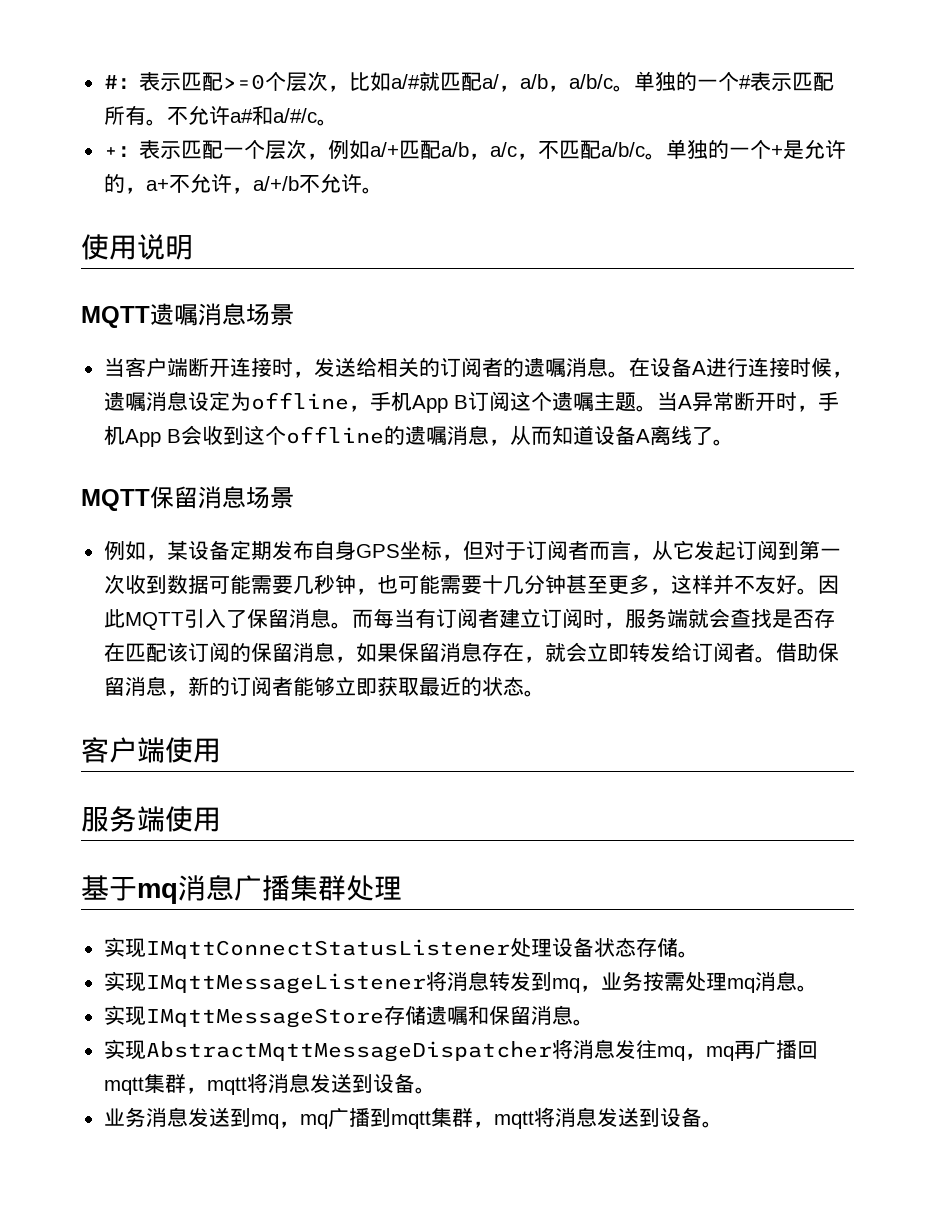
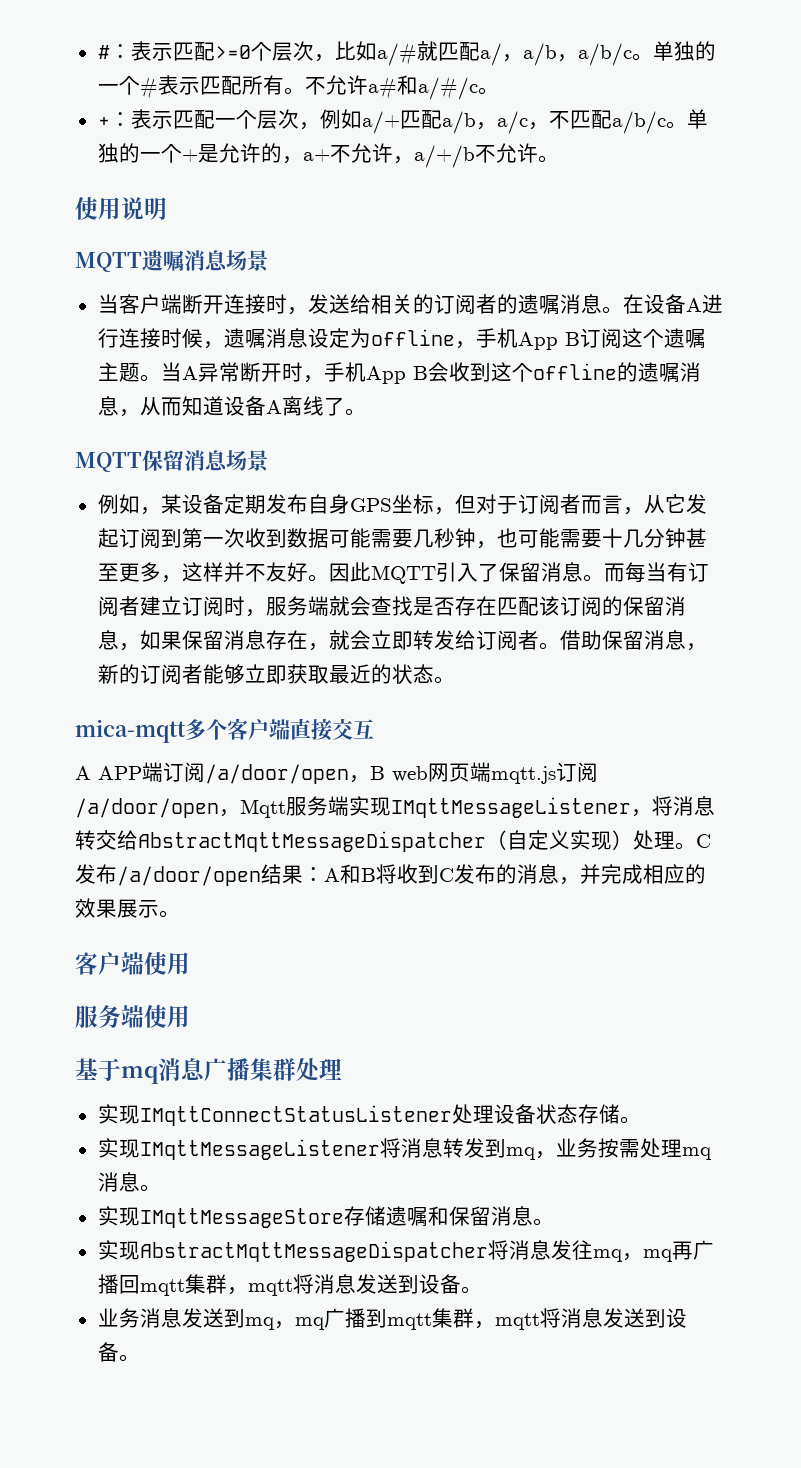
+ mica-mqtt多个客户端直接交互
+ A APP端订阅/a/door/open，B web网页端mqtt.js订阅/a/door/open，Mqtt服务端实现IMqttMessageListener，将消息转交给AbstractMqttMessageDispatcher（自定义实现）处理。C发布/a/door/open结果：A和B将收到C发布的消息，并完成相应的效果展示。

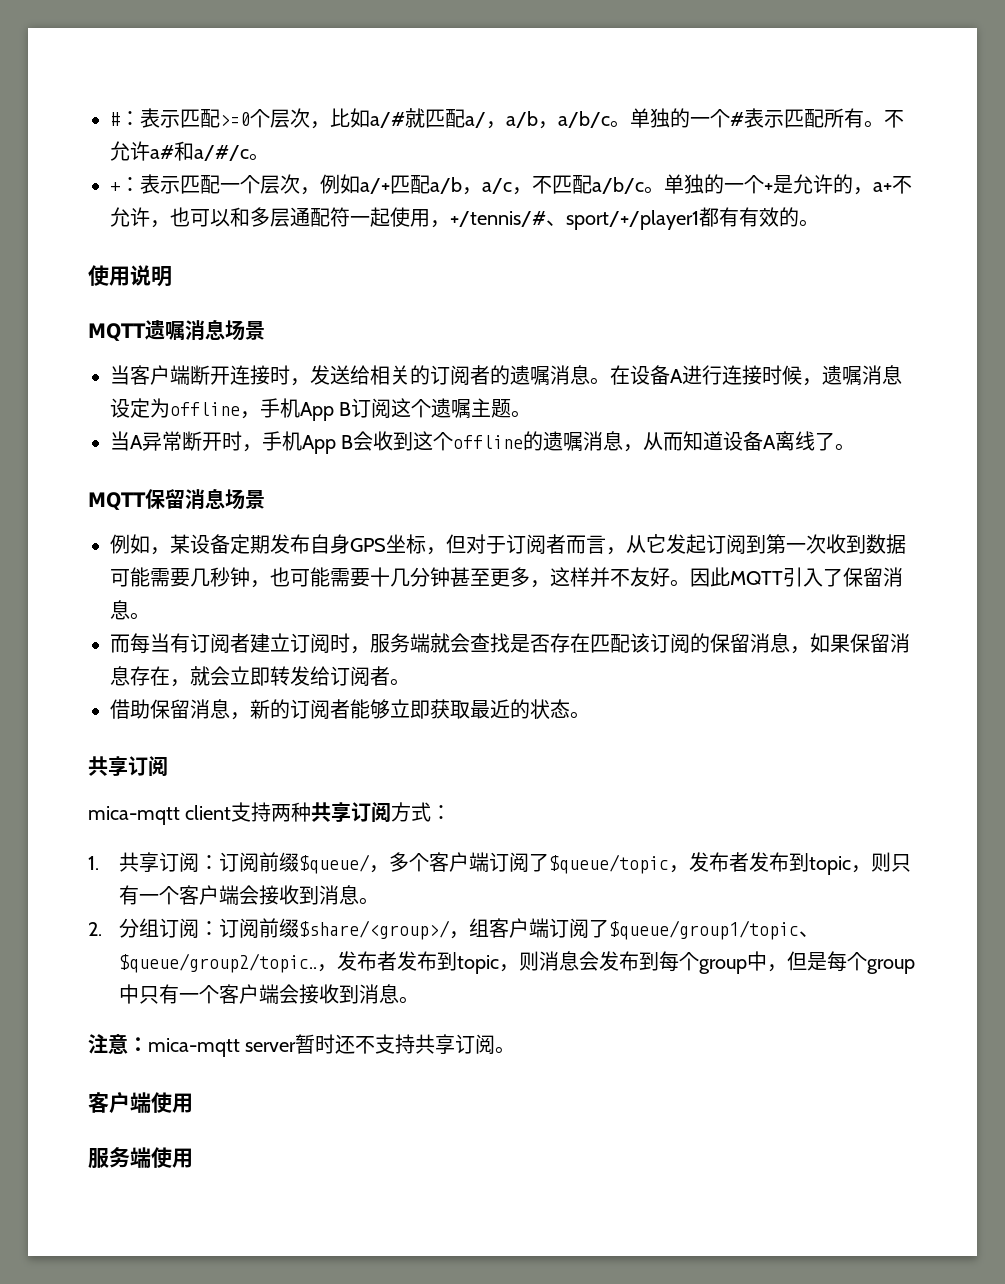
- 单独的一个+是允许的，a+不允许，a/+/b不允许。
+ 单独的一个+是允许的，a+不允许，也可以和多层通配符一起使用，+/tennis/#、sport/+/player1都有有效的。
- 在设备A进行连接时候，遗嘱消息设定为offline，手机App B订阅这个遗嘱主题。当A异常断开时，手机App B会收到这个offline的遗嘱消息，从而知道设备A离线了。
+ 在设备A进行连接时候，遗嘱消息设定为offline，手机App B订阅这个遗嘱主题。
+ 当A异常断开时，手机App B会收到这个offline的遗嘱消息，从而知道设备A离线了。
- 因此MQTT引入了保留消息。而每当有订阅者建立订阅时，服务端就会查找是否存在匹配该订阅的保留消息，如果保留消息存在，就会立即转发给订阅者。借助保留消息，新的订阅者能够立即获取最近的状态。
- mica-mqtt多个客户端直接交互
- A APP端订阅/a/door/open，B web网页端mqtt.js订阅/a/door/open，Mqtt服务端实现IMqttMessageListener，将消息转交给AbstractMqttMessageDispatcher（自定义实现）处理。C发布/a/door/open结果：A和B将收到C发布的消息，并完成相应的效果展示。
+ 因此MQTT引入了保留消息。
+ 而每当有订阅者建立订阅时，服务端就会查找是否存在匹配该订阅的保留消息，如果保留消息存在，就会立即转发给订阅者。
+ 借助保留消息，新的订阅者能够立即获取最近的状态。
+ 共享订阅
+ mica-mqtt client支持两种共享订阅方式：
+ 1.共享订阅：订阅前缀$queue/，多个客户端订阅了$queue/topic，发布者发布到topic，则只有一个客户端会接收到消息。
+ 2.分组订阅：订阅前缀$share/<group>/，组客户端订阅了$queue/group1/topic、$queue/group2/topic..，发布者发布到topic，则消息会发布到每个group中，但是每个group中只有一个客户端会接收到消息。
+ 注意：mica-mqtt server暂时还不支持共享订阅。
- 基于mq消息广播集群处理
- 实现IMqttConnectStatusListener处理设备状态存储。
- 实现IMqttMessageListener将消息转发到mq，业务按需处理mq消息。
- 实现IMqttMessageStore存储遗嘱和保留消息。
- 实现AbstractMqttMessageDispatcher将消息发往mq，mq再广播回mqtt集群，mqtt将消息发送到设备。
- 业务消息发送到mq，mq广播到mqtt集群，mqtt将消息发送到设备。

